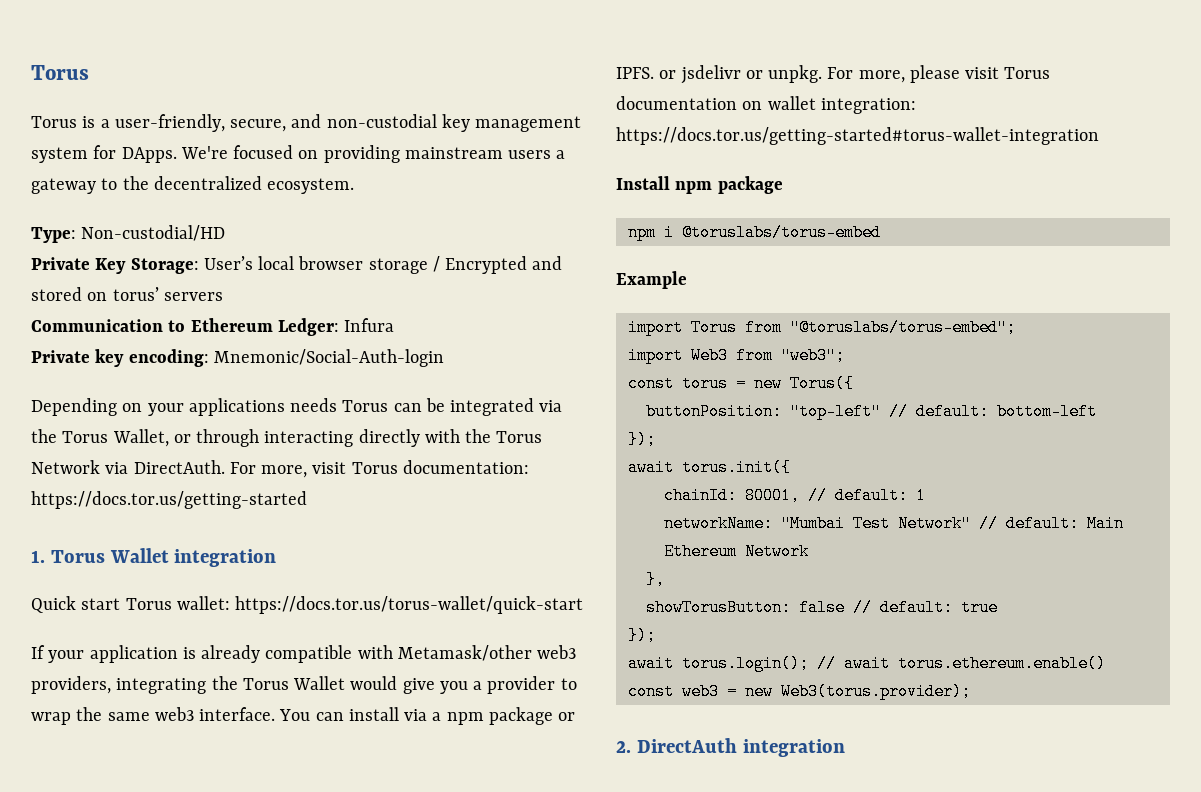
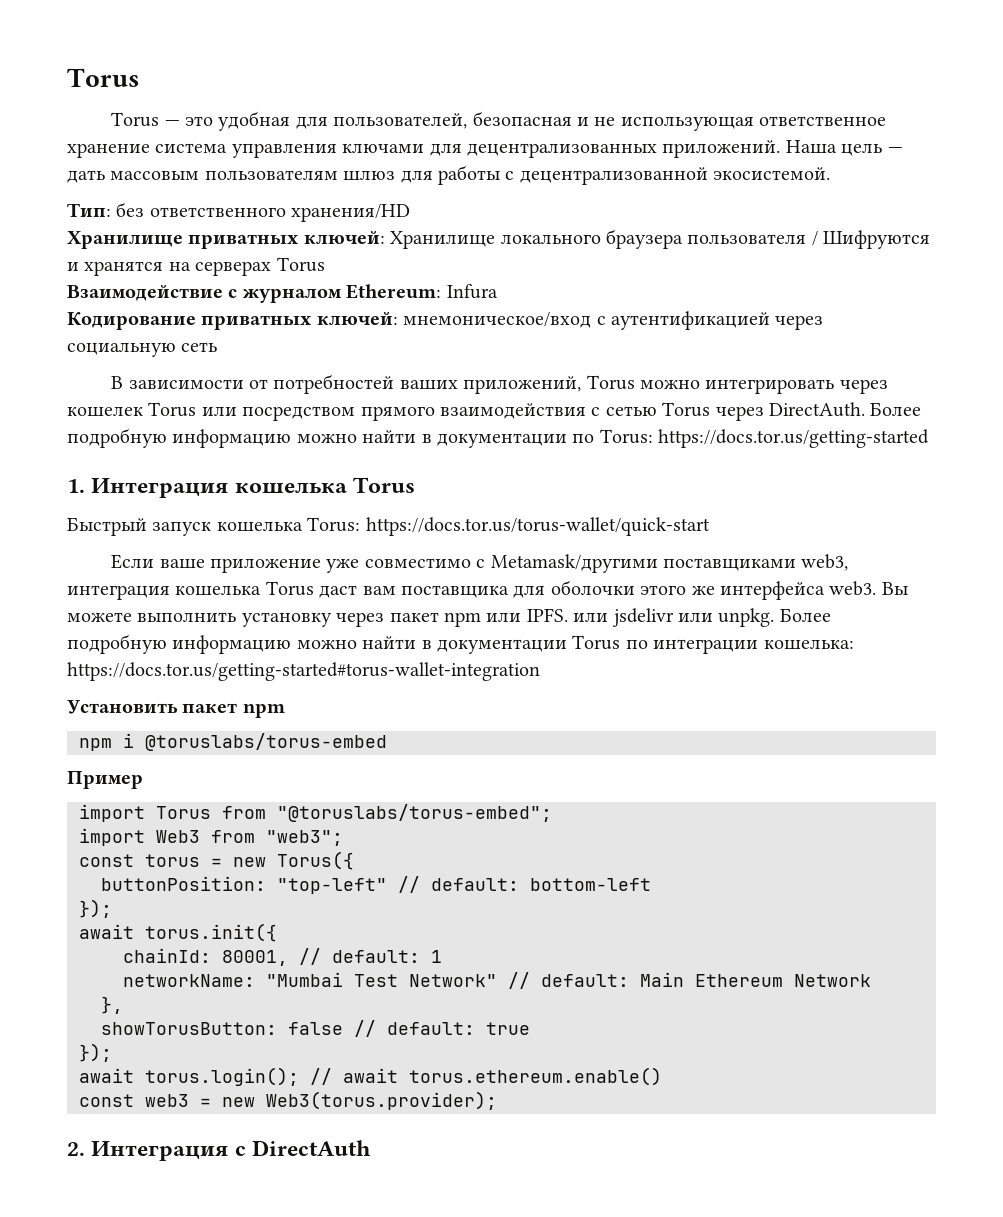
- Torus is a user-friendly, secure, and non-custodial key management system for DApps. We're focused on providing mainstream users a gateway to the decentralized ecosystem.
- Type: Non-custodial/HD
- Private Key Storage: User’s local browser storage / Encrypted and stored on torus’ servers
- Communication to Ethereum Ledger: Infura
- Private key encoding: Mnemonic/Social-Auth-login
- Depending on your applications needs Torus can be integrated via the Torus Wallet, or through interacting directly with the Torus Network via DirectAuth. For more, visit Torus documentation: https://docs.tor.us/getting-started
+ Torus — это удобная для пользователей, безопасная и не использующая ответственное хранение система управления ключами для децентрализованных приложений. Наша цель — дать массовым пользователям шлюз для работы с децентрализованной экосистемой.
+ Тип: без ответственного хранения/HD
+ Хранилище приватных ключей: Хранилище локального браузера пользователя / Шифруются и хранятся на серверах Torus
+ Взаимодействие с журналом Ethereum: Infura
+ Кодирование приватных ключей: мнемоническое/вход с аутентификацией через социальную сеть
+ В зависимости от потребностей ваших приложений, Torus можно интегрировать через кошелек Torus или посредством прямого взаимодействия с сетью Torus через DirectAuth. Более подробную информацию можно найти в документации по Torus: https://docs.tor.us/getting-started
- 1. Torus Wallet integration
- Quick start Torus wallet: https://docs.tor.us/torus-wallet/quick-start
- If your application is already compatible with Metamask/other web3 providers, integrating the Torus Wallet would give you a provider to wrap the same web3 interface. You can install via a npm package or IPFS. or jsdelivr or unpkg. For more, please visit Torus documentation on wallet integration: https://docs.tor.us/getting-started#torus-wallet-integration
+ 1. Интеграция кошелька Torus
+ Быстрый запуск кошелька Torus: https://docs.tor.us/torus-wallet/quick-start
+ Если ваше приложение уже совместимо с Metamask/другими поставщиками web3, интеграция кошелька Torus даст вам поставщика для оболочки этого же интерфейса web3. Вы можете выполнить установку через пакет npm или IPFS. или jsdelivr или unpkg. Более подробную информацию можно найти в документации Torus по интеграции кошелька: https://docs.tor.us/getting-started#torus-wallet-integration
- Install npm package
+ Установить пакет npm
- Example
+ Пример
- 2. DirectAuth integration
+ 2. Интеграция с DirectAuth

